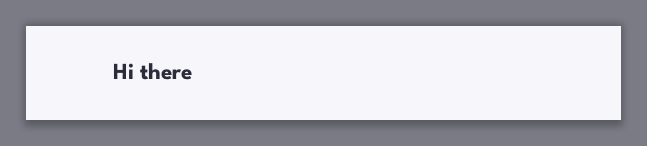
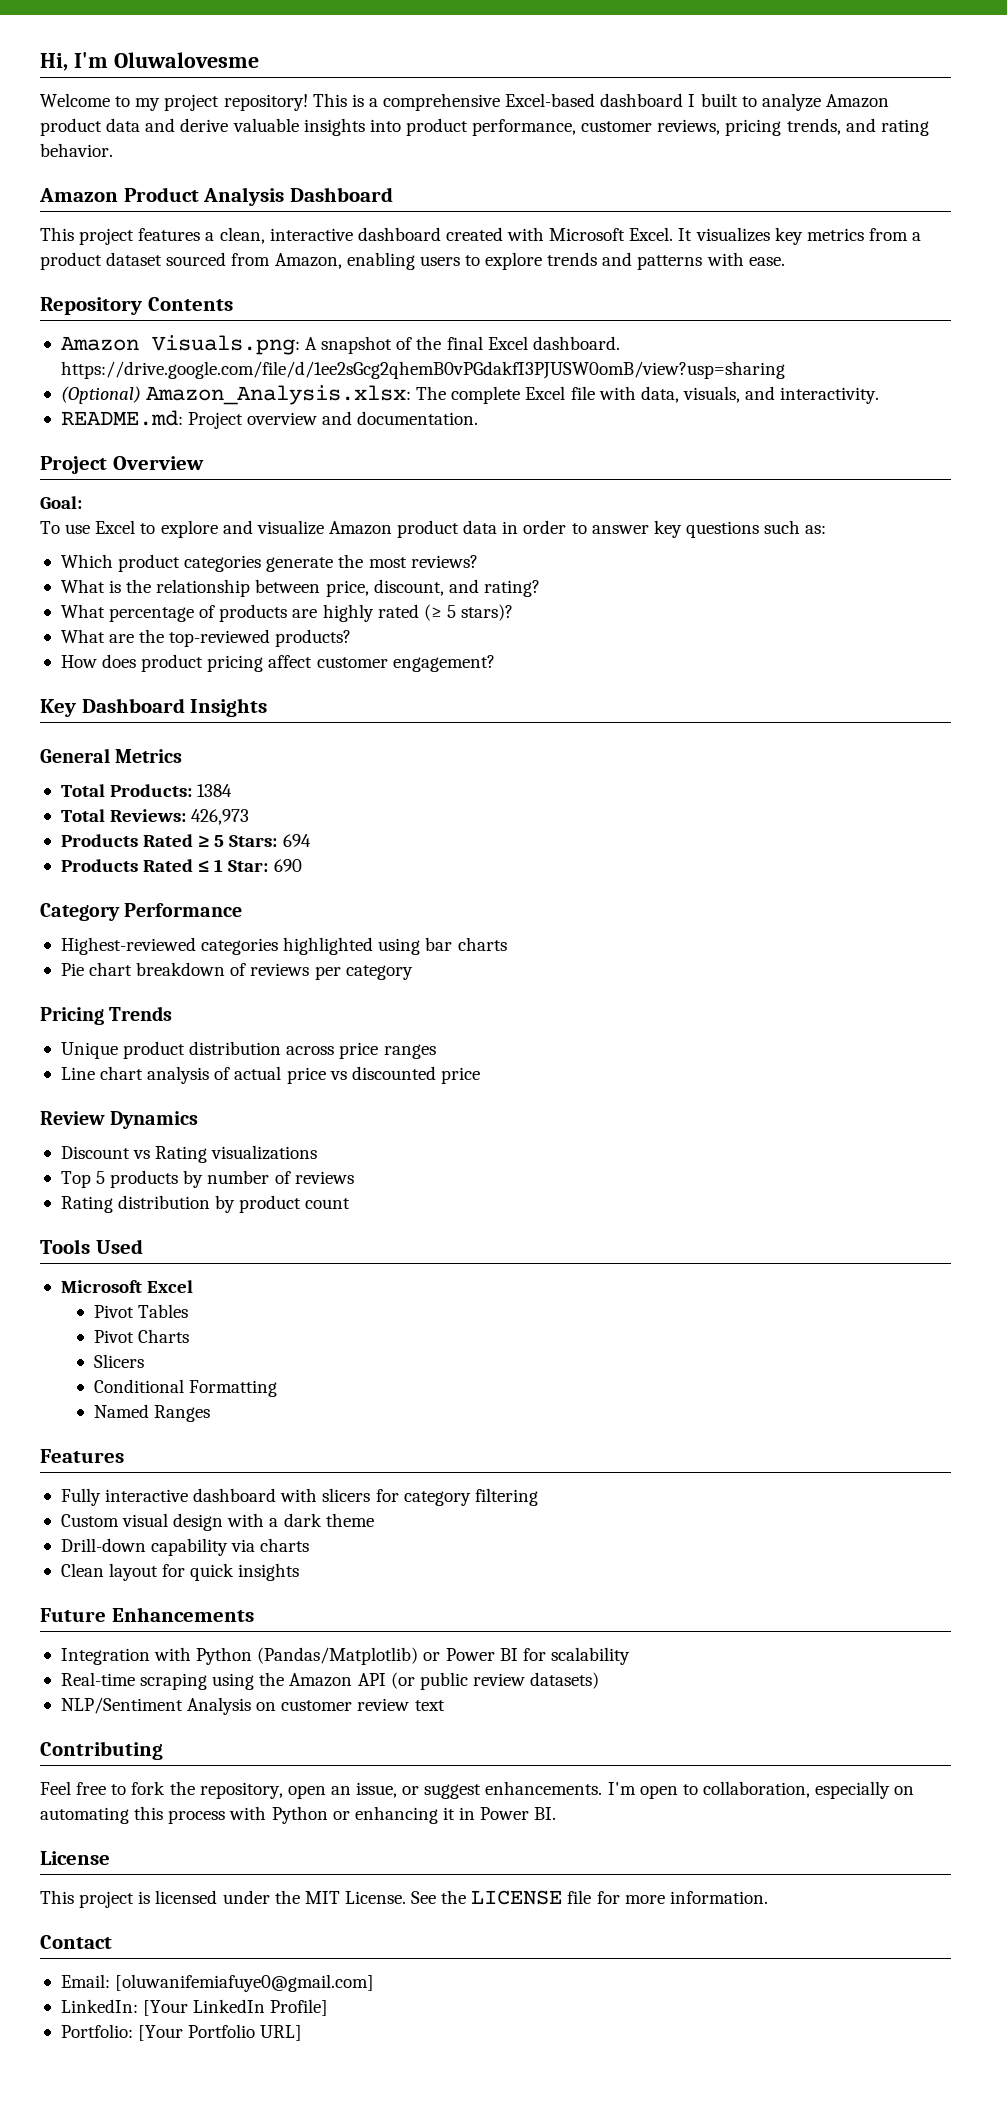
- Hi there
+ Hi, I'm Oluwalovesme
+ Welcome to my project repository! This is a comprehensive Excel-based dashboard I built to analyze Amazon product data and derive valuable insights into product performance, customer reviews, pricing trends, and rating behavior.
+ Amazon Product Analysis Dashboard
+ This project features a clean, interactive dashboard created with Microsoft Excel. It visualizes key metrics from a product dataset sourced from Amazon, enabling users to explore trends and patterns with ease.
+ Repository Contents
+ Amazon Visuals.png: A snapshot of the final Excel dashboard. https://drive.google.com/file/d/1ee2sGcg2qhemB0vPGdakfI3PJUSW0omB/view?usp=sharing
+ (Optional) Amazon_Analysis.xlsx: The complete Excel file with data, visuals, and interactivity.
+ README.md: Project overview and documentation.
+ Project Overview
+ Goal:
+ To use Excel to explore and visualize Amazon product data in order to answer key questions such as:
+ Which product categories generate the most reviews?
+ What is the relationship between price, discount, and rating?
+ What percentage of products are highly rated (≥ 5 stars)?
+ What are the top-reviewed products?
+ How does product pricing affect customer engagement?
+ Key Dashboard Insights
+ General Metrics
+ Total Products: 1384
+ Total Reviews: 426,973
+ Products Rated ≥ 5 Stars: 694
+ Products Rated ≤ 1 Star: 690
+ Category Performance
+ Highest-reviewed categories highlighted using bar charts
+ Pie chart breakdown of reviews per category
+ Pricing Trends
+ Unique product distribution across price ranges
+ Line chart analysis of actual price vs discounted price
+ Review Dynamics
+ Discount vs Rating visualizations
+ Top 5 products by number of reviews
+ Rating distribution by product count
+ Tools Used
+ Microsoft Excel
+ Pivot Tables
+ Pivot Charts
+ Slicers
+ Conditional Formatting
+ Named Ranges
+ Features
+ Fully interactive dashboard with slicers for category filtering
+ Custom visual design with a dark theme
+ Drill-down capability via charts
+ Clean layout for quick insights
+ Future Enhancements
+ Integration with Python (Pandas/Matplotlib) or Power BI for scalability
+ Real-time scraping using the Amazon API (or public review datasets)
+ NLP/Sentiment Analysis on customer review text
+ Contributing
+ Feel free to fork the repository, open an issue, or suggest enhancements. I'm open to collaboration, especially on automating this process with Python or enhancing it in Power BI.
+ License
+ This project is licensed under the MIT License. See the LICENSE file for more information.
+ Contact
+ Email: [oluwanifemiafuye0@gmail.com]
+ LinkedIn: [Your LinkedIn Profile]
+ Portfolio: [Your Portfolio URL]

